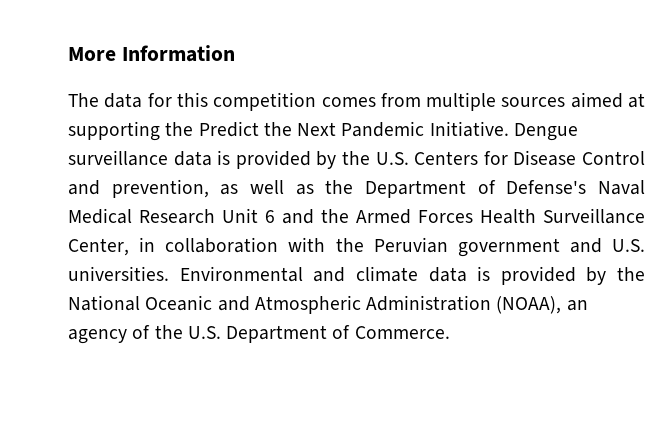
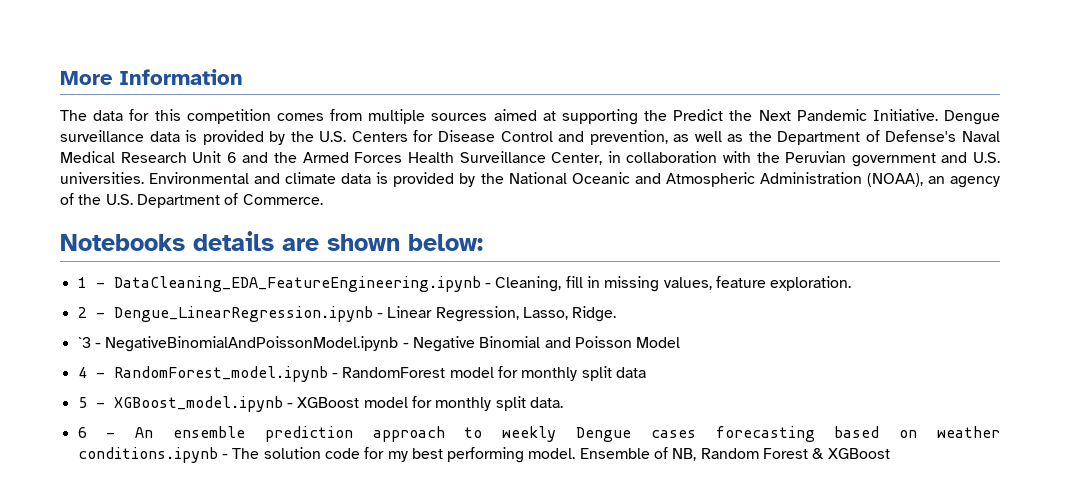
+ Notebooks details are shown below:
+ 1 - DataCleaning_EDA_FeatureEngineering.ipynb - Cleaning, fill in missing values, feature exploration.
+ 2 - Dengue_LinearRegression.ipynb - Linear Regression, Lasso, Ridge.
+ `3 - NegativeBinomialAndPoissonModel.ipynb - Negative Binomial and Poisson Model
+ 4 - RandomForest_model.ipynb - RandomForest model for monthly split data
+ 5 - XGBoost_model.ipynb - XGBoost model for monthly split data.
+ 6 - An ensemble prediction approach to weekly Dengue cases forecasting based on weather conditions.ipynb - The solution code for my best performing model. Ensemble of NB, Random Forest & XGBoost

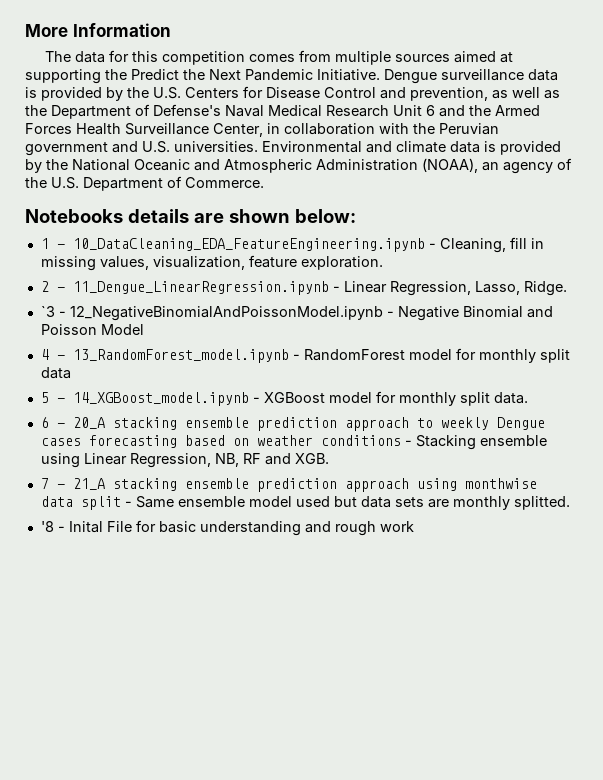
- 1 - DataCleaning_EDA_FeatureEngineering.ipynb - Cleaning, fill in missing values, feature exploration.
+ 1 - 10_DataCleaning_EDA_FeatureEngineering.ipynb - Cleaning, fill in missing values, visualization, feature exploration.
- 2 - Dengue_LinearRegression.ipynb - Linear Regression, Lasso, Ridge.
+ 2 - 11_Dengue_LinearRegression.ipynb - Linear Regression, Lasso, Ridge.
- `3 - NegativeBinomialAndPoissonModel.ipynb - Negative Binomial and Poisson Model
+ `3 - 12_NegativeBinomialAndPoissonModel.ipynb - Negative Binomial and Poisson Model
- 4 - RandomForest_model.ipynb - RandomForest model for monthly split data
+ 4 - 13_RandomForest_model.ipynb - RandomForest model for monthly split data
- 5 - XGBoost_model.ipynb - XGBoost model for monthly split data.
+ 5 - 14_XGBoost_model.ipynb - XGBoost model for monthly split data.
- 6 - An ensemble prediction approach to weekly Dengue cases forecasting based on weather conditions.ipynb - The solution code for my best performing model. Ensemble of NB, Random Forest & XGBoost
+ 6 - 20_A stacking ensemble prediction approach to weekly Dengue cases forecasting based on weather conditions - Stacking ensemble using Linear Regression, NB, RF and XGB.
+ 7 - 21_A stacking ensemble prediction approach using monthwise data split - Same ensemble model used but data sets are monthly splitted.
+ '8 - Inital File for basic understanding and rough work

